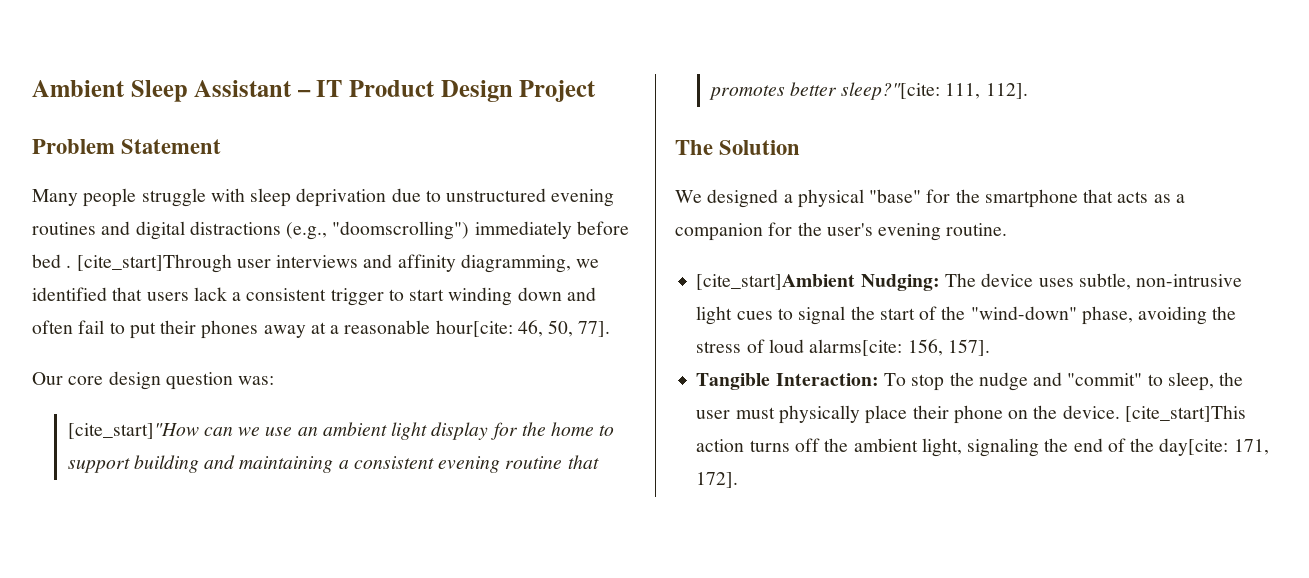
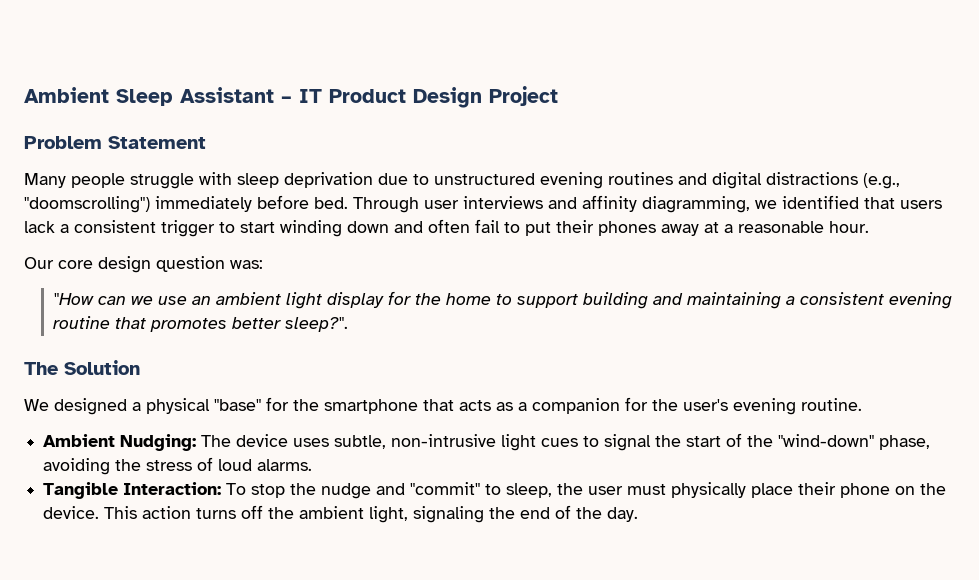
- Many people struggle with sleep deprivation due to unstructured evening routines and digital distractions (e.g., "doomscrolling") immediately before bed . [cite_start]Through user interviews and affinity diagramming, we identified that users lack a consistent trigger to start winding down and often fail to put their phones away at a reasonable hour[cite: 46, 50, 77].
+ Many people struggle with sleep deprivation due to unstructured evening routines and digital distractions (e.g., "doomscrolling") immediately before bed. Through user interviews and affinity diagramming, we identified that users lack a consistent trigger to start winding down and often fail to put their phones away at a reasonable hour.
- [cite_start]"How can we use an ambient light display for the home to support building and maintaining a consistent evening routine that promotes better sleep?"[cite: 111, 112].
+ "How can we use an ambient light display for the home to support building and maintaining a consistent evening routine that promotes better sleep?".
- [cite_start]Ambient Nudging: The device uses subtle, non-intrusive light cues to signal the start of the "wind-down" phase, avoiding the stress of loud alarms[cite: 156, 157].
+ Ambient Nudging: The device uses subtle, non-intrusive light cues to signal the start of the "wind-down" phase, avoiding the stress of loud alarms.
- [cite_start]This action turns off the ambient light, signaling the end of the day[cite: 171, 172].
+ This action turns off the ambient light, signaling the end of the day.

